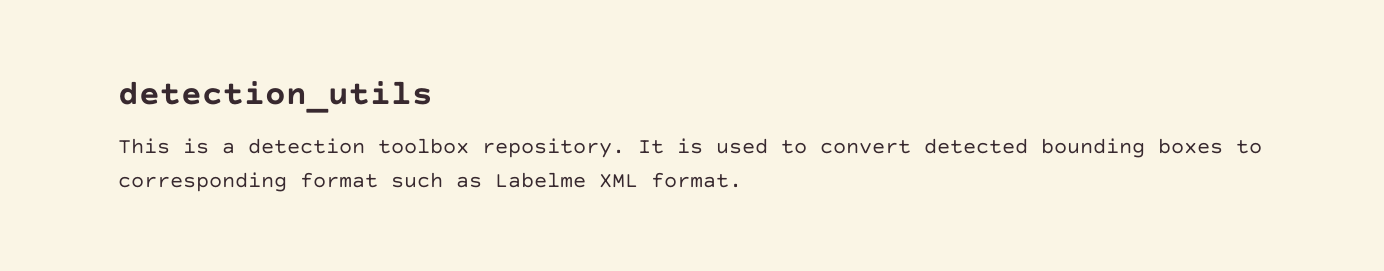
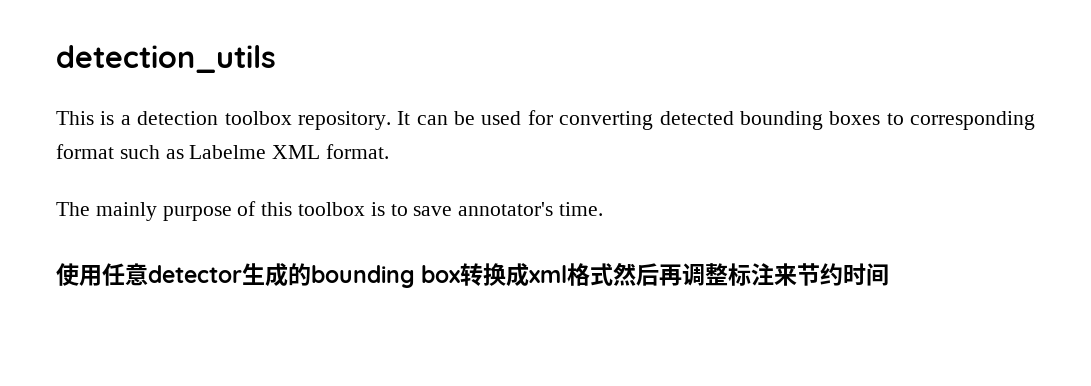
- It is used to convert detected bounding boxes to corresponding format such as Labelme XML format.
+ It can be used for converting detected bounding boxes to corresponding format such as Labelme XML format.
+ The mainly purpose of this toolbox is to save annotator's time.
+ 使用任意detector生成的bounding box转换成xml格式然后再调整标注来节约时间

